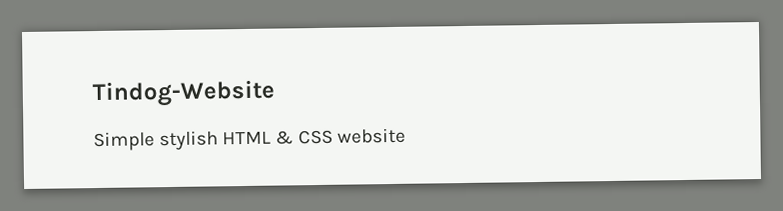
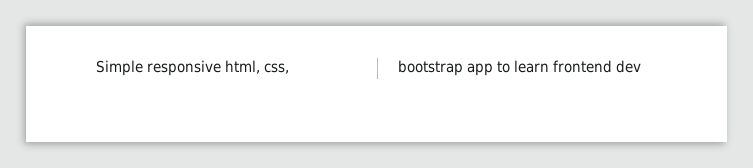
- Tindog-Website
- Simple stylish HTML & CSS website
+ Simple responsive html, css, bootstrap app to learn frontend dev

